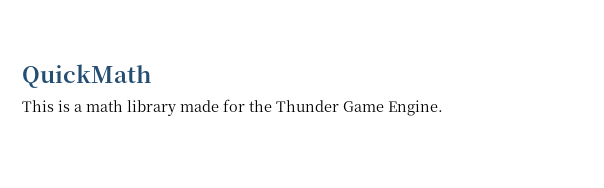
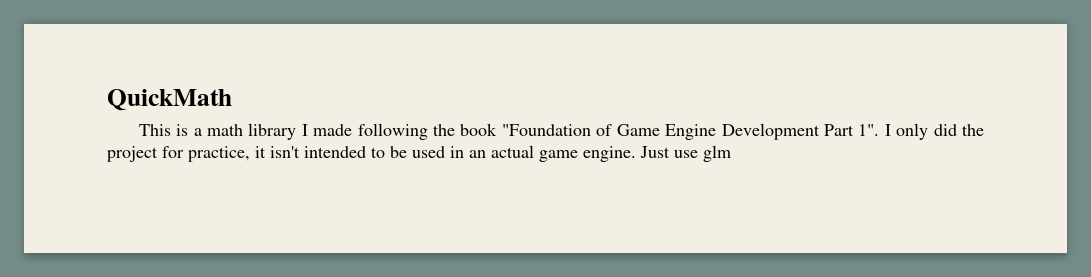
- This is a math library made for the Thunder Game Engine.
+ This is a math library I made following the book "Foundation of Game Engine Development Part 1". I only did the project for practice, it isn't intended to be used in an actual game engine. Just use glm

